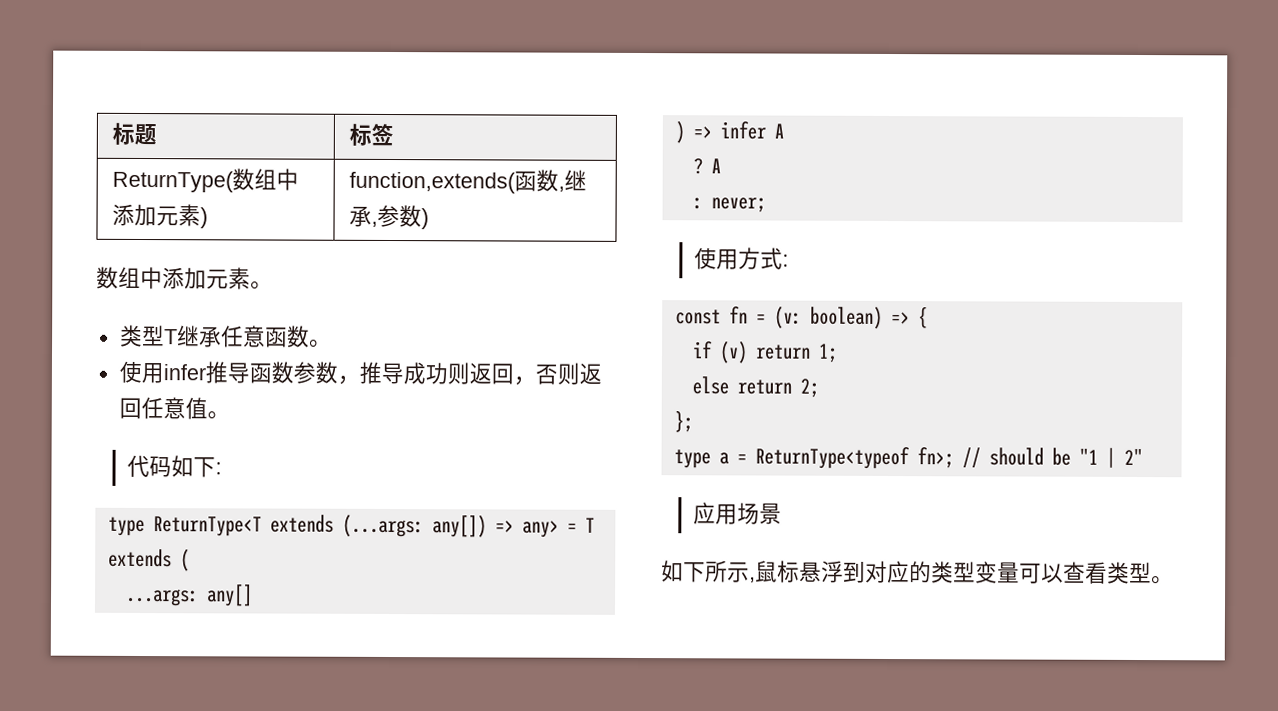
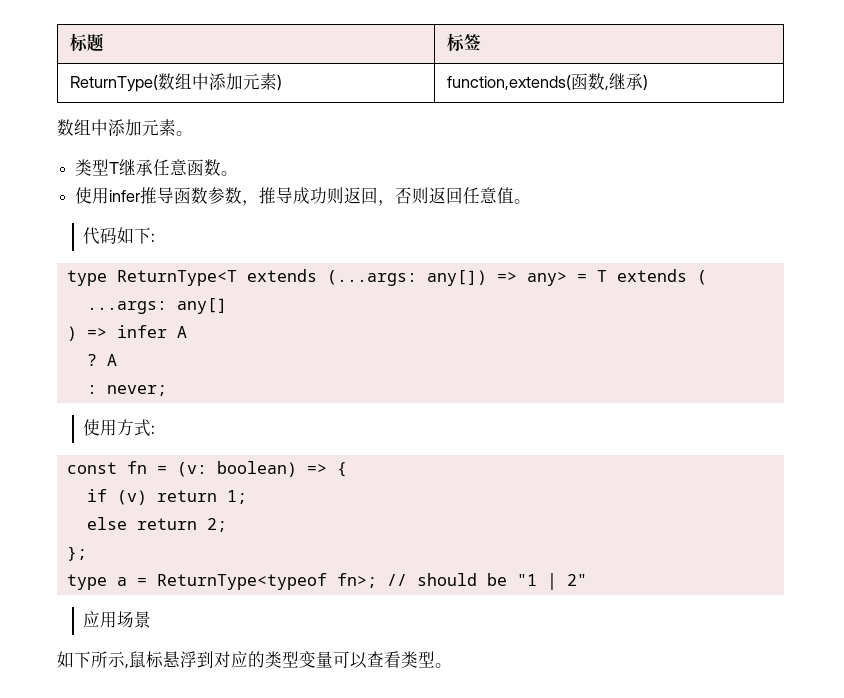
- ReturnType(数组中添加元素) | function,extends(函数,继承,参数)
+ ReturnType(数组中添加元素) | function,extends(函数,继承)

